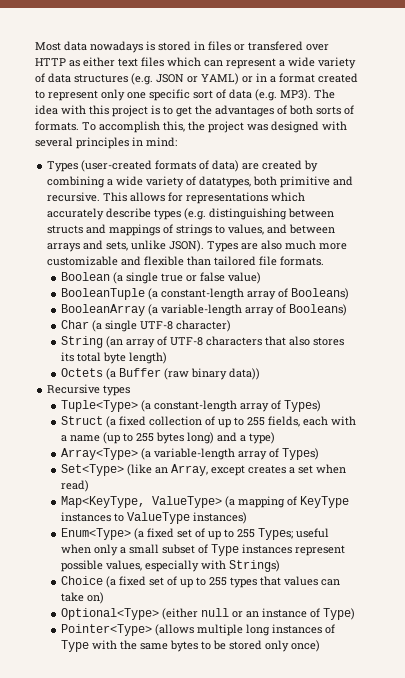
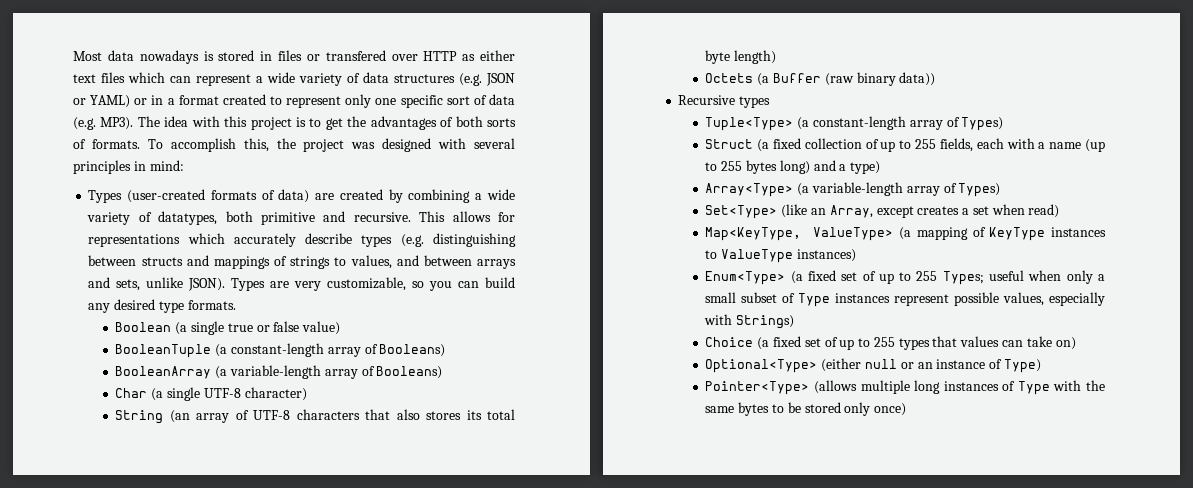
- Types are also much more customizable and flexible than tailored file formats.
+ Types are very customizable, so you can build any desired type formats.

